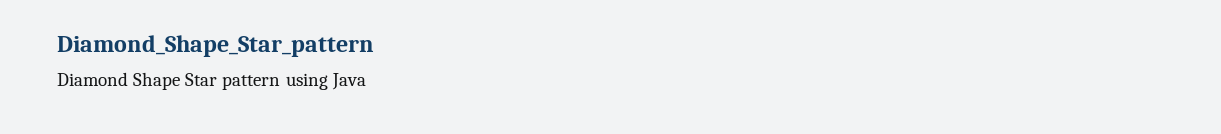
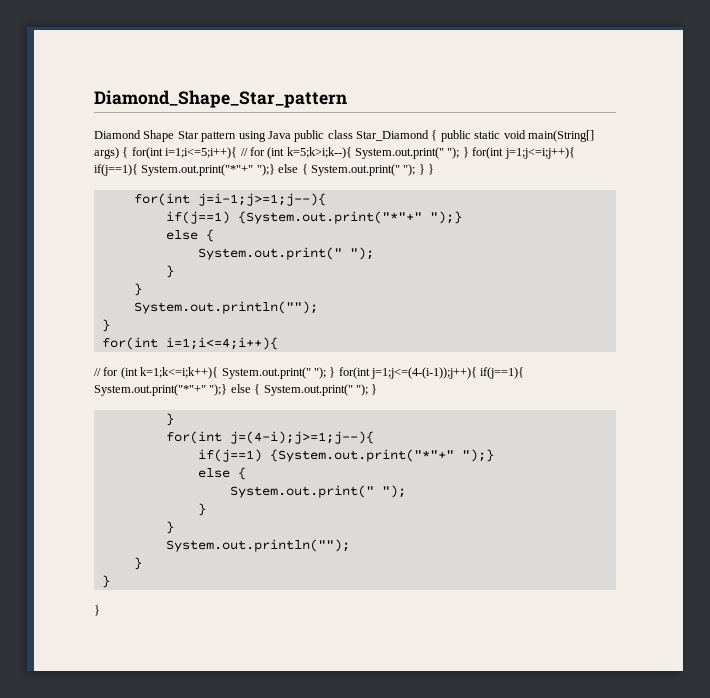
- Diamond Shape Star pattern using Java
+ Diamond Shape Star pattern using Java public class Star_Diamond { public static void main(String[] args) { for(int i=1;i<=5;i++){ // for (int k=5;k>i;k--){ System.out.print(" "); } for(int j=1;j<=i;j++){ if(j==1){ System.out.print("*"+" ");} else { System.out.print(" "); } }
+ for(int j=i-1;j>=1;j--){
+ if(j==1) {System.out.print("*"+" ");}
+ else {
+ System.out.print(" ");
+ }
+ }
+ System.out.println("");
+ }
+ for(int i=1;i<=4;i++){
+ // for (int k=1;k<=i;k++){ System.out.print(" "); } for(int j=1;j<=(4-(i-1));j++){ if(j==1){ System.out.print("*"+" ");} else { System.out.print(" "); }
+ }
+ for(int j=(4-i);j>=1;j--){
+ if(j==1) {System.out.print("*"+" ");}
+ else {
+ System.out.print(" ");
+ }
+ }
+ System.out.println("");
+ }
+ }
+ }

